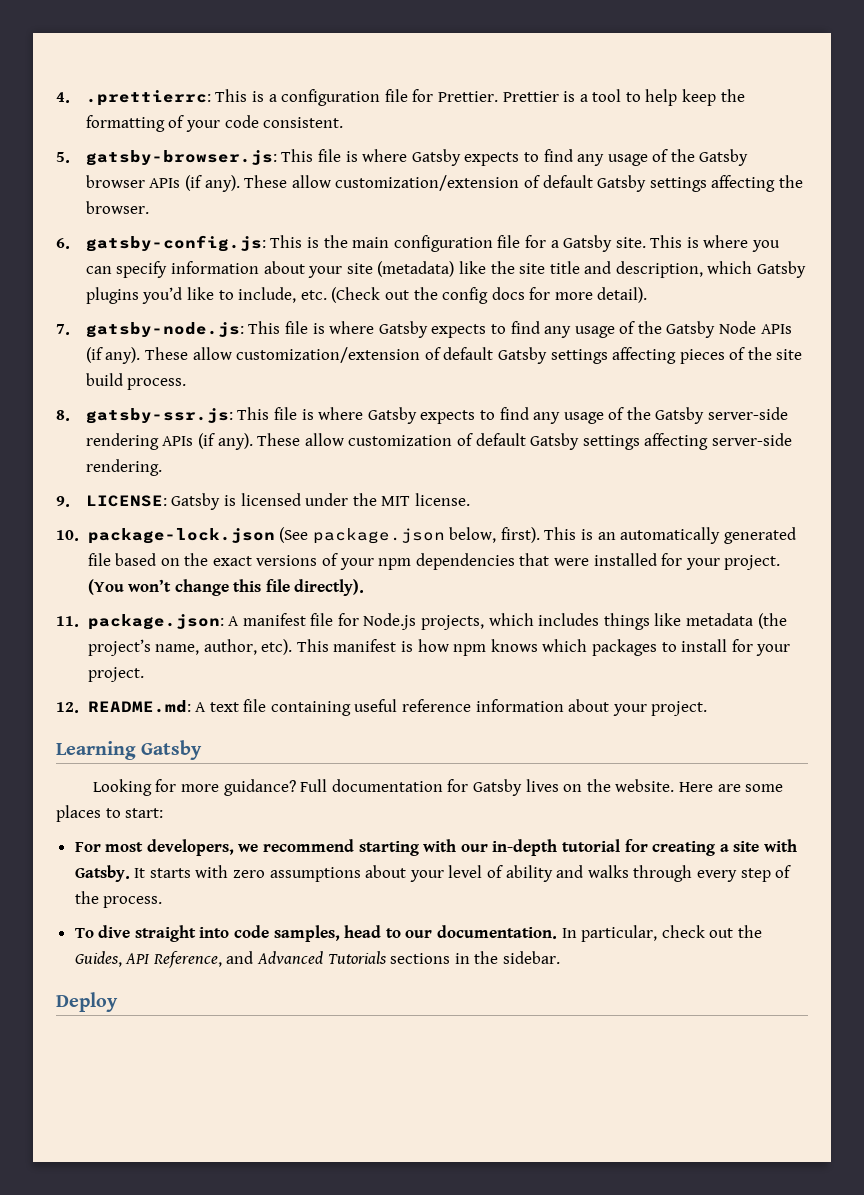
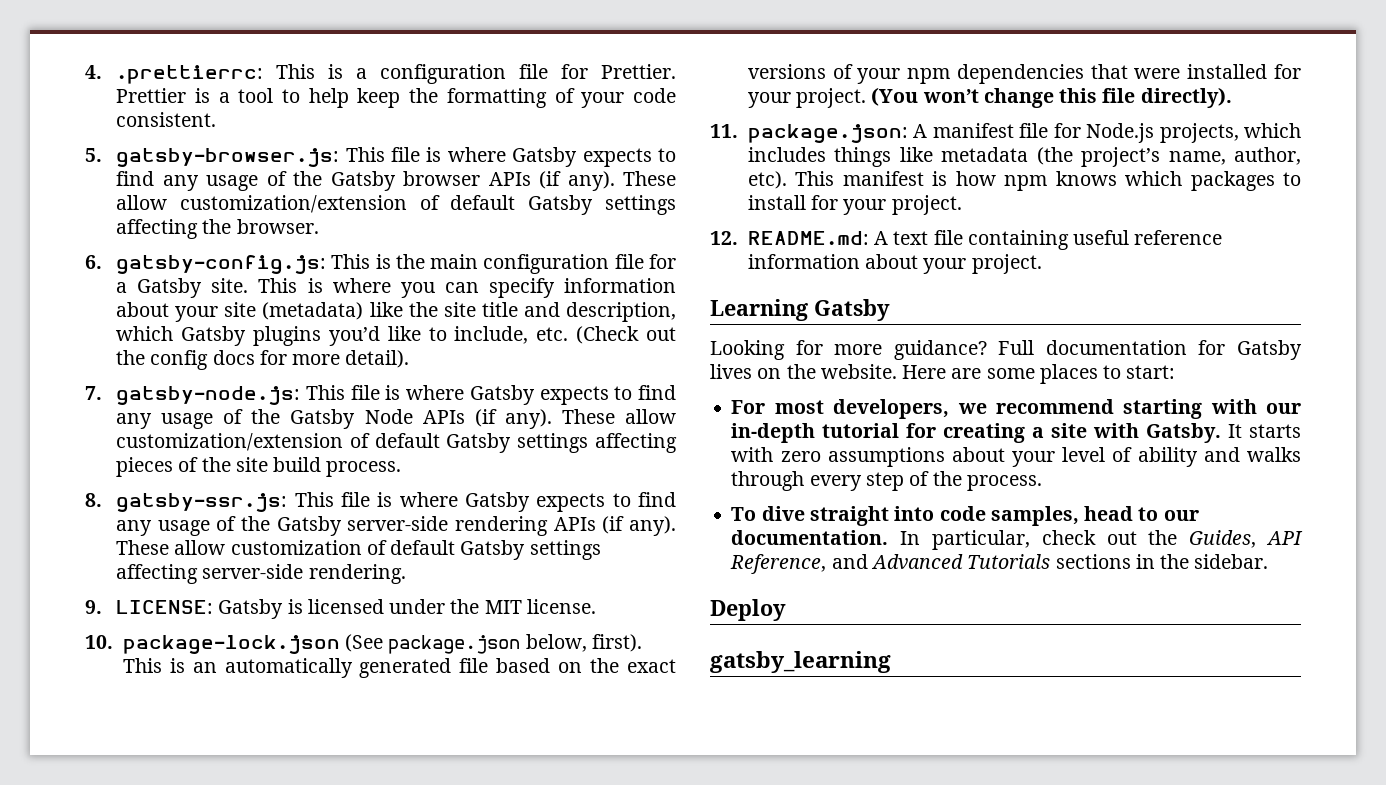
+ gatsby_learning

